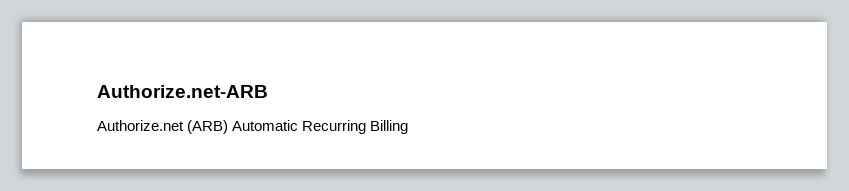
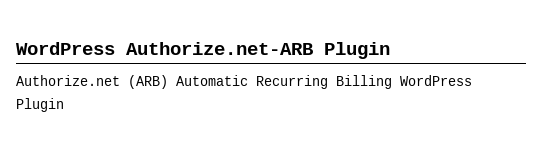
- Authorize.net-ARB
+ WordPress Authorize.net-ARB Plugin
- Authorize.net (ARB) Automatic Recurring Billing
+ Authorize.net (ARB) Automatic Recurring Billing WordPress Plugin

